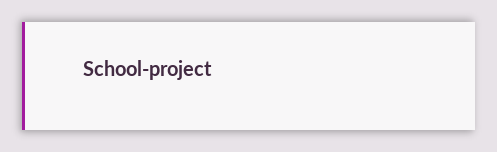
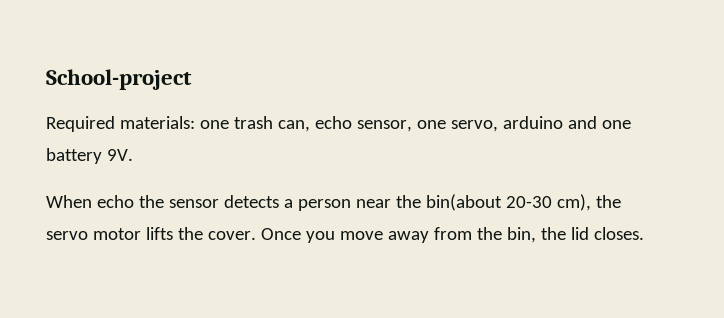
+ Required materials: one trash can, echo sensor, one servo, arduino and one battery 9V.
+ When echo the sensor detects a person near the bin(about 20-30 cm), the servo motor lifts the cover. Once you move away from the bin, the lid closes.

